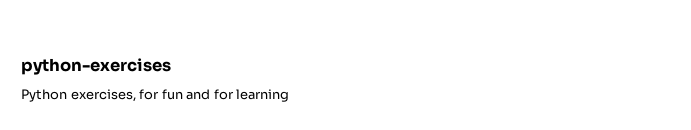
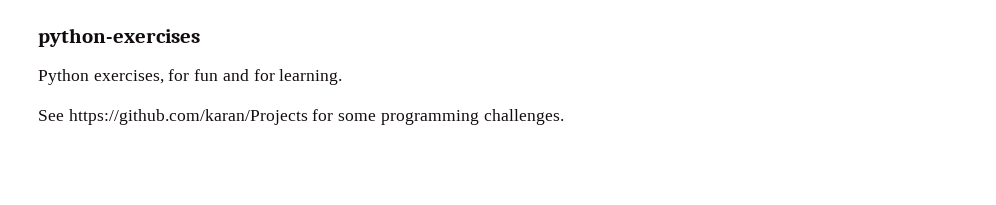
- Python exercises, for fun and for learning
+ Python exercises, for fun and for learning.
+ See https://github.com/karan/Projects for some programming challenges.

